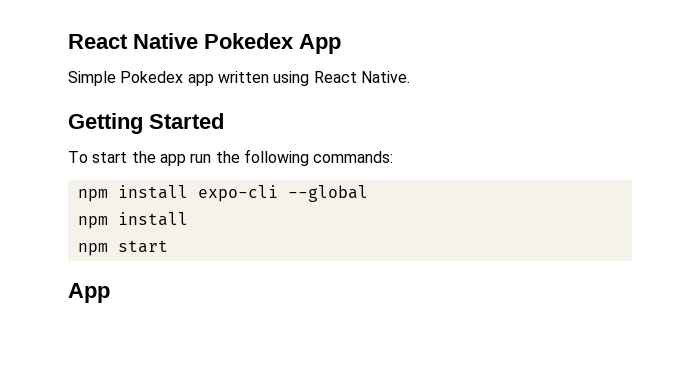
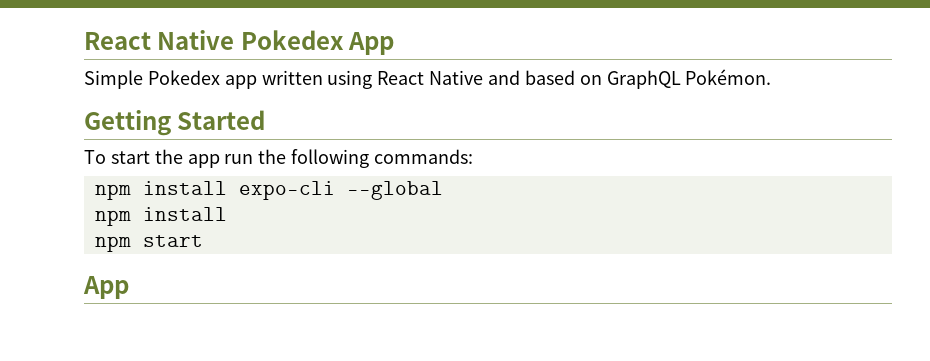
- Simple Pokedex app written using React Native.
+ Simple Pokedex app written using React Native and based on GraphQL Pokémon.

